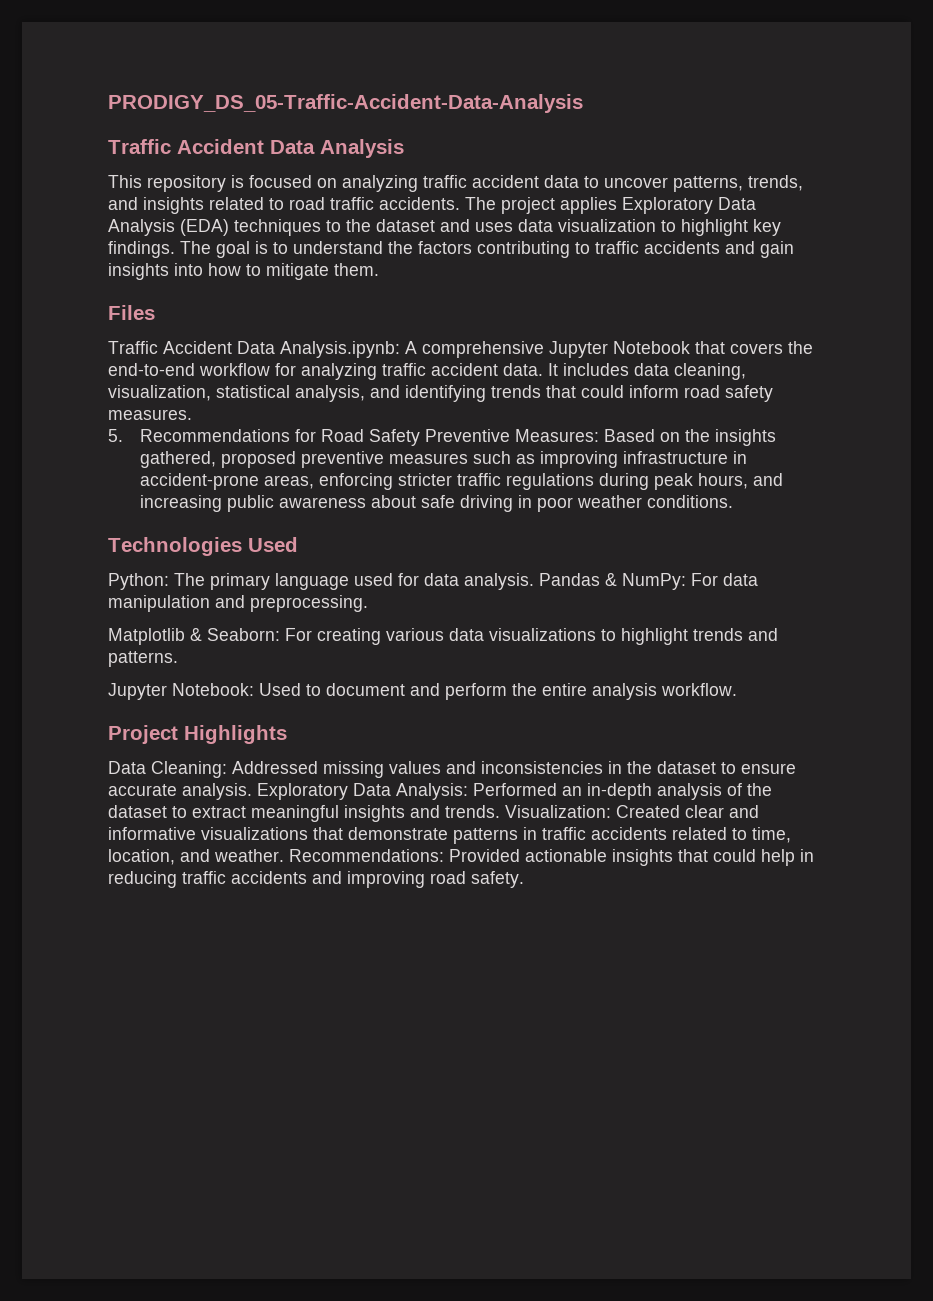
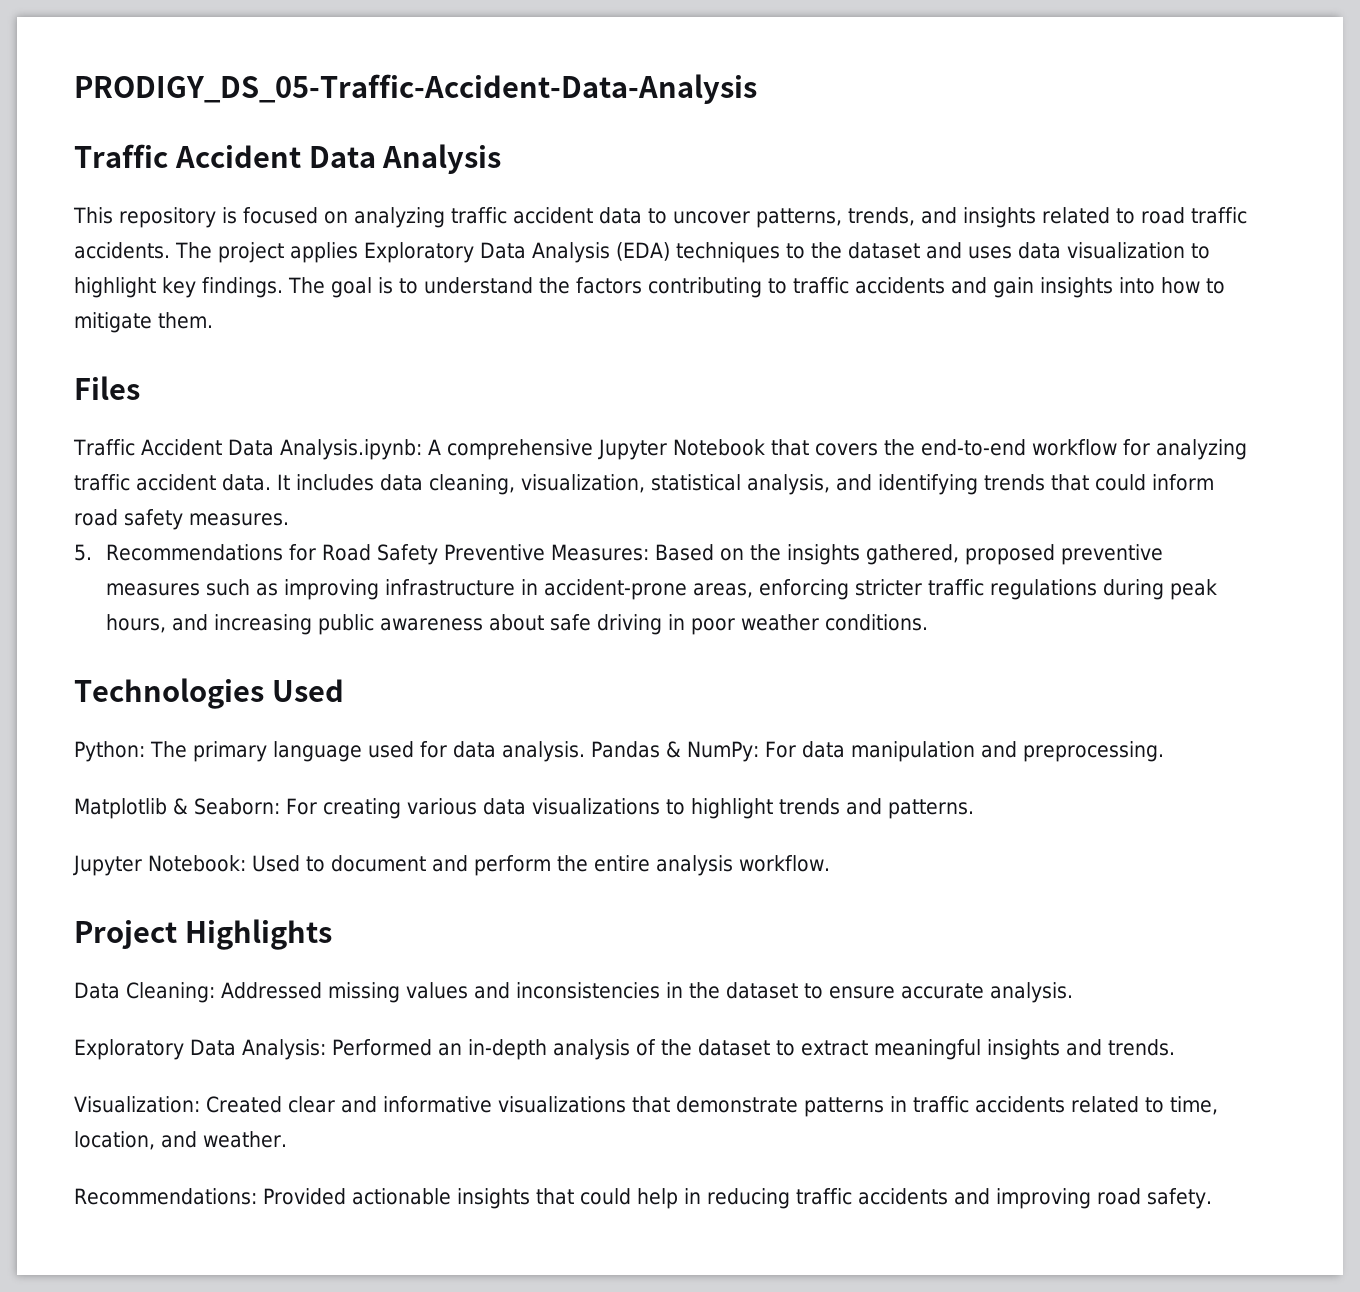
- Addressed missing values and inconsistencies in the dataset to ensure accurate analysis. Exploratory Data Analysis:
+ Addressed missing values and inconsistencies in the dataset to ensure accurate analysis.
+ Exploratory Data Analysis:
- Performed an in-depth analysis of the dataset to extract meaningful insights and trends. Visualization:
+ Performed an in-depth analysis of the dataset to extract meaningful insights and trends.
+ Visualization:
- Created clear and informative visualizations that demonstrate patterns in traffic accidents related to time, location, and weather. Recommendations:
+ Created clear and informative visualizations that demonstrate patterns in traffic accidents related to time, location, and weather.
+ Recommendations:

